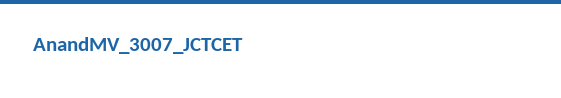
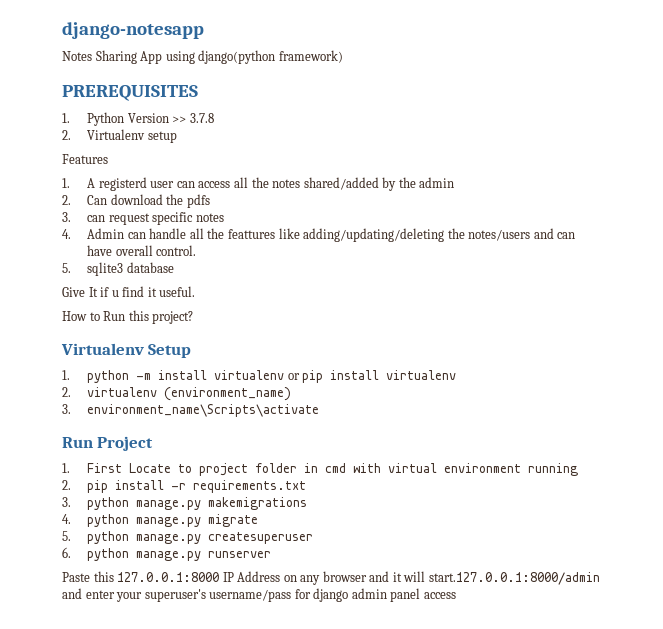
- AnandMV_3007_JCTCET
+ django-notesapp
+ Notes Sharing App using django(python framework)
+ PREREQUISITES
+ 1. Python Version >> 3.7.8
+ 2. Virtualenv setup
+ Features
+ 1. A registerd user can access all the notes shared/added by the admin
+ 2. Can download the pdfs
+ 3. can request specific notes
+ 4. Admin can handle all the feattures like adding/updating/deleting the notes/users and can have overall control.
+ 5. sqlite3 database
+ Give It if u find it useful.
+ How to Run this project?
+ Virtualenv Setup
+ 1. python -m install virtualenv or pip install virtualenv
+ 2. virtualenv (environment_name)
+ 3. environment_name\Scripts\activate
+ Run Project
+ 1. First Locate to project folder in cmd with virtual environment running
+ 2. pip install -r requirements.txt
+ 3. python manage.py makemigrations
+ 4. python manage.py migrate
+ 5. python manage.py createsuperuser
+ 6. python manage.py runserver
+ Paste this 127.0.0.1:8000 IP Address on any browser and it will start.127.0.0.1:8000/admin and enter your superuser's username/pass for django admin panel access

